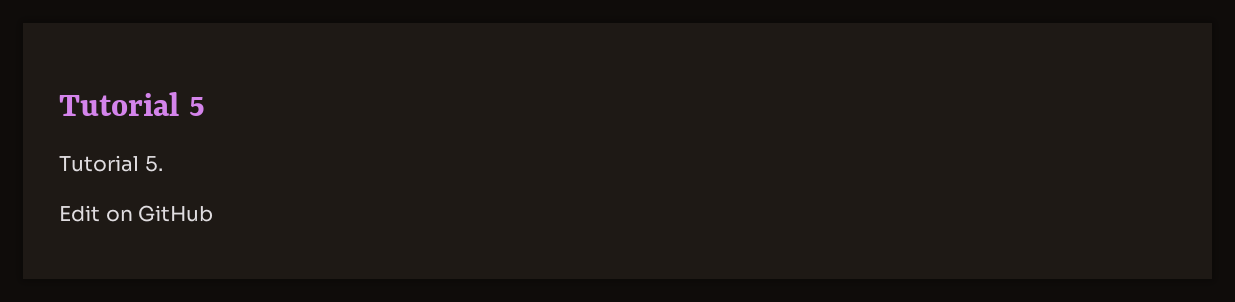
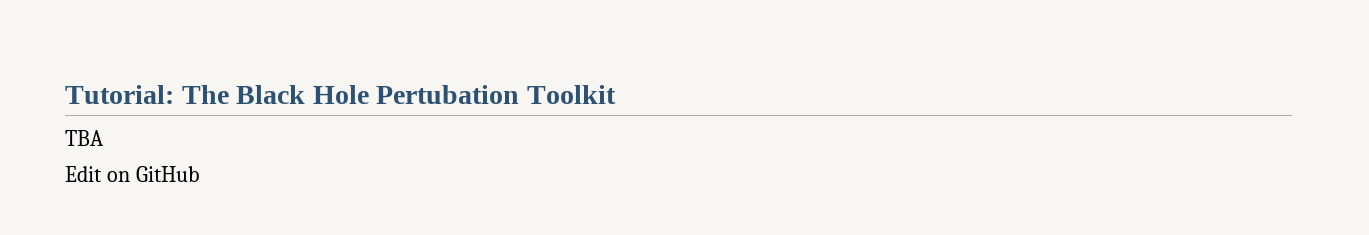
- Tutorial 5
- Tutorial 5.
+ Tutorial: The Black Hole Pertubation Toolkit
+ TBA

